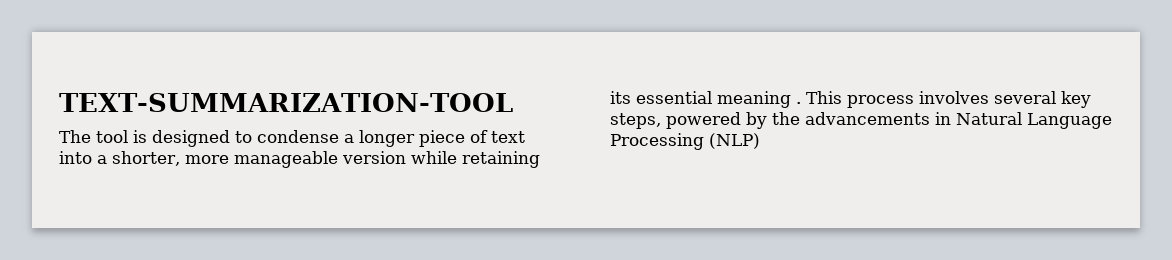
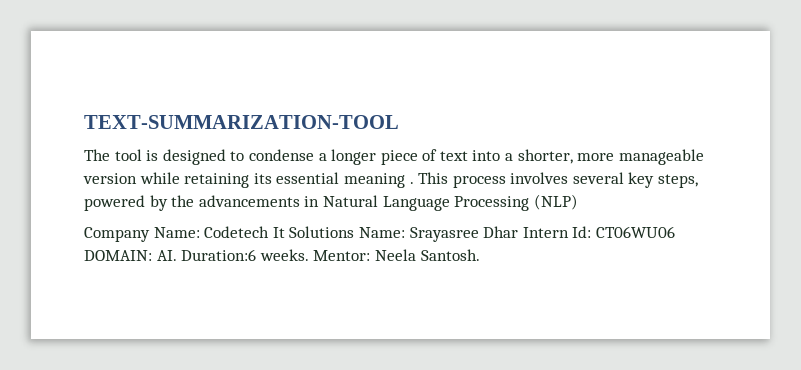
+ Company Name: Codetech It Solutions Name: Srayasree Dhar Intern Id: CT06WU06 DOMAIN: AI. Duration:6 weeks. Mentor: Neela Santosh.

